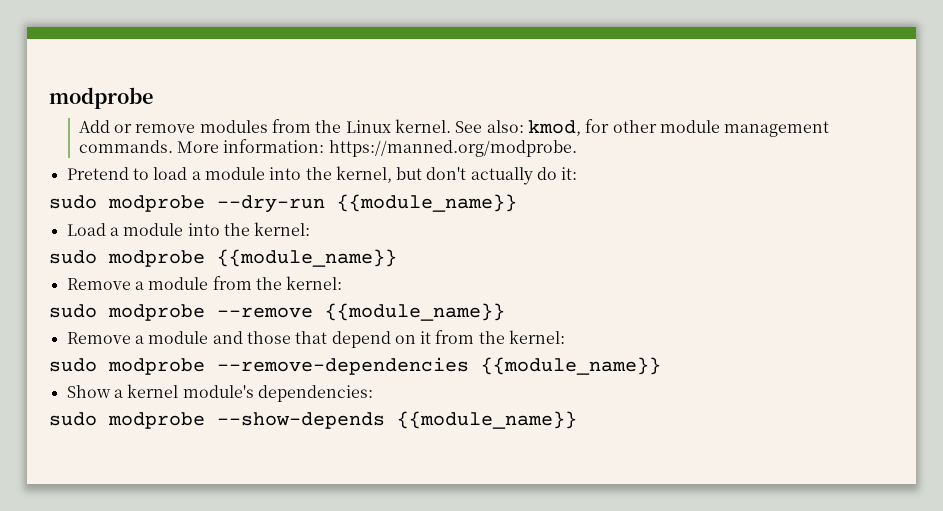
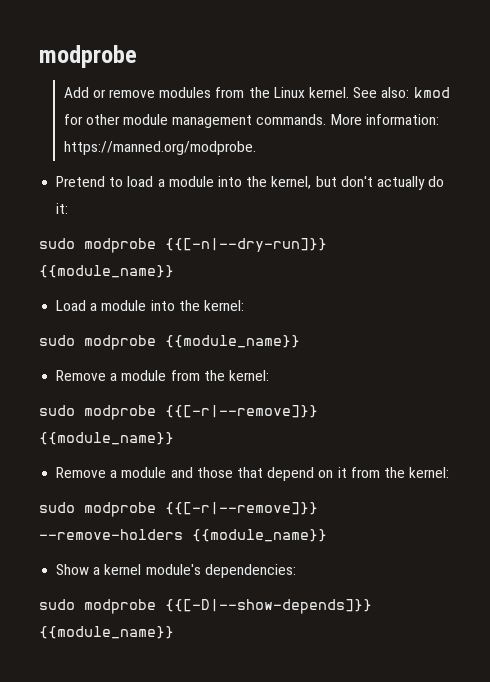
- See also: kmod, for other module management commands.
+ See also: kmod for other module management commands.
- sudo modprobe --dry-run {{module_name}}
+ sudo modprobe {{[-n|--dry-run]}} {{module_name}}
- sudo modprobe --remove {{module_name}}
+ sudo modprobe {{[-r|--remove]}} {{module_name}}
- sudo modprobe --remove-dependencies {{module_name}}
+ sudo modprobe {{[-r|--remove]}} --remove-holders {{module_name}}
- sudo modprobe --show-depends {{module_name}}
+ sudo modprobe {{[-D|--show-depends]}} {{module_name}}

